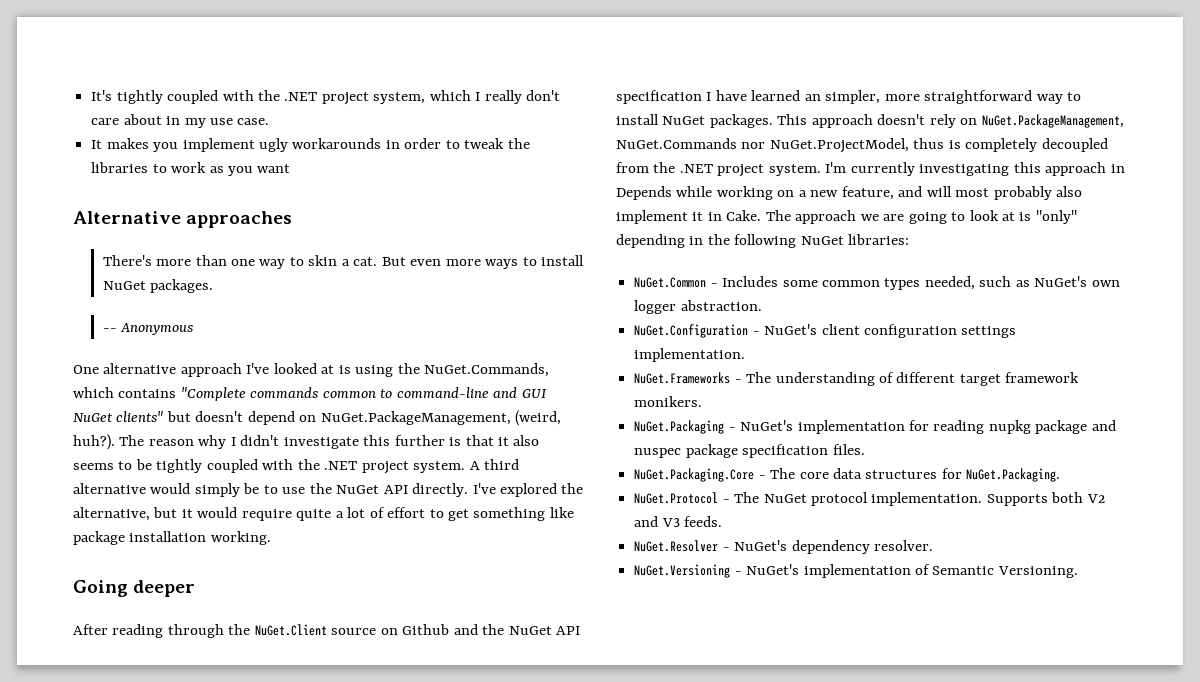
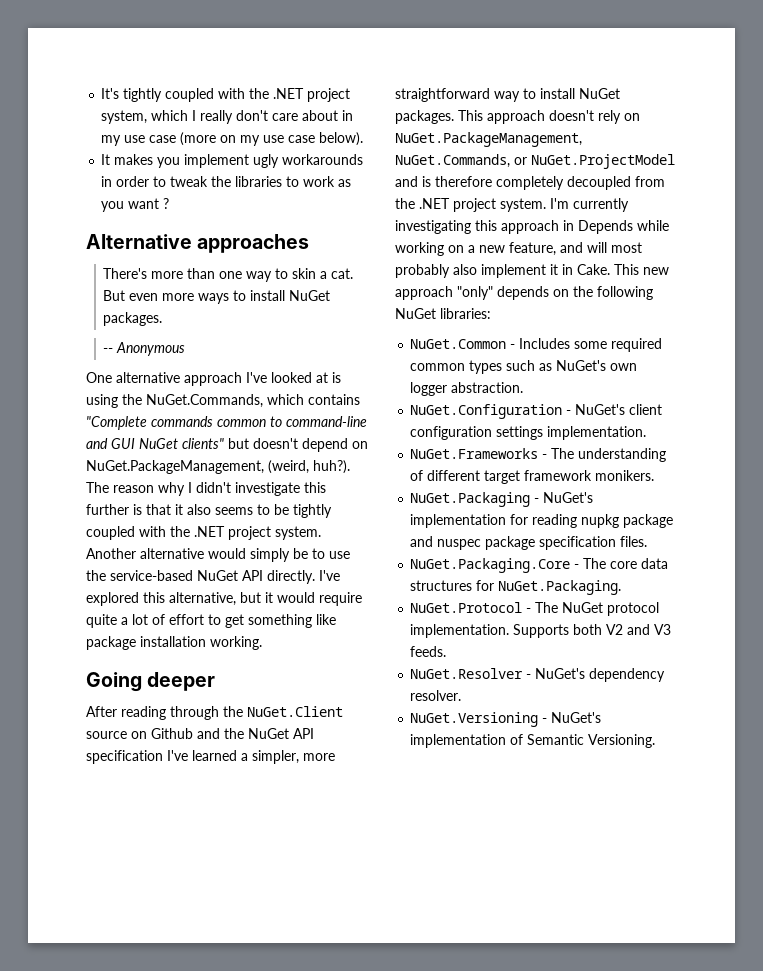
- It's tightly coupled with the .NET project system, which I really don't care about in my use case.
+ It's tightly coupled with the .NET project system, which I really don't care about in my use case (more on my use case below).
- It makes you implement ugly workarounds in order to tweak the libraries to work as you want
+ It makes you implement ugly workarounds in order to tweak the libraries to work as you want ?
- A third alternative would simply be to use the NuGet API directly.
+ Another alternative would simply be to use the service-based NuGet API directly.
- I've explored the alternative, but it would require quite a lot of effort to get something like package installation working.
+ I've explored this alternative, but it would require quite a lot of effort to get something like package installation working.
- After reading through the NuGet.Client source on Github and the NuGet API specification I have learned an simpler, more straightforward way to install NuGet packages.
+ After reading through the NuGet.Client source on Github and the NuGet API specification I've learned a simpler, more straightforward way to install NuGet packages.
- This approach doesn't rely on NuGet.PackageManagement, NuGet.Commands nor NuGet.ProjectModel, thus is completely decoupled from the .NET project system.
+ This approach doesn't rely on NuGet.PackageManagement, NuGet.Commands, or NuGet.ProjectModel and is therefore completely decoupled from the .NET project system.
- The approach we are going to look at is "only" depending in the following NuGet libraries:
+ This new approach "only" depends on the following NuGet libraries:
- NuGet.Common - Includes some common types needed, such as NuGet's own logger abstraction.
+ NuGet.Common - Includes some required common types such as NuGet's own logger abstraction.

